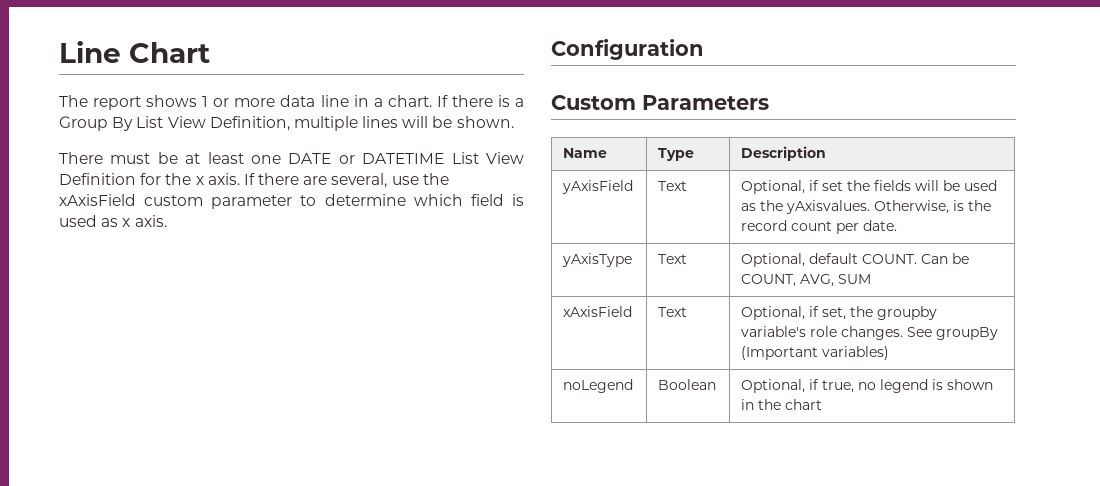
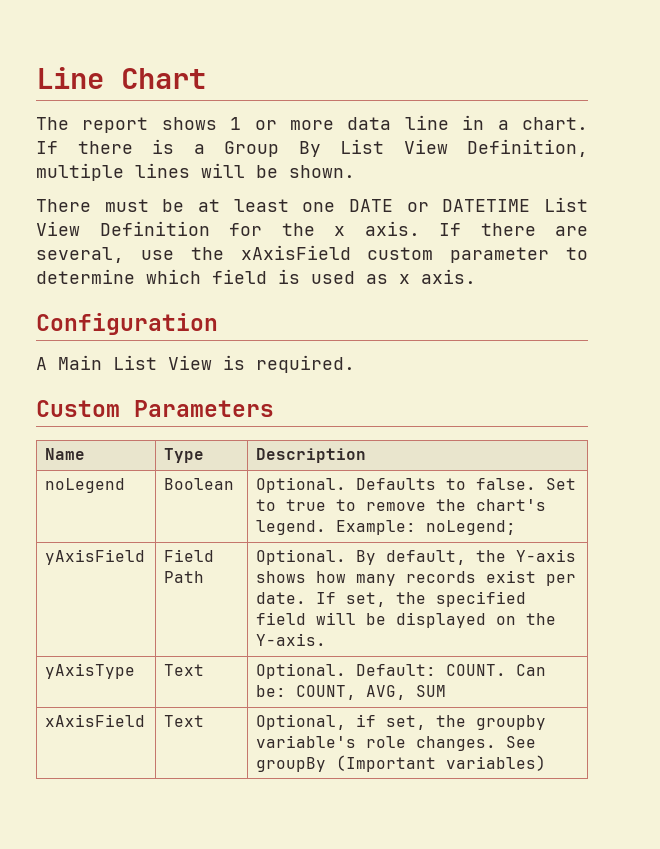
+ A Main List View is required.
- yAxisField | Text | Optional, if set the fields will be used as the yAxisvalues. Otherwise, is the record count per date.
+ noLegend | Boolean | Optional. Defaults to false. Set to true to remove the chart's legend. Example: noLegend;
+ yAxisField | Field Path | Optional. By default, the Y-axis shows how many records exist per date. If set, the specified field will be displayed on the Y-axis.
- yAxisType | Text | Optional, default COUNT. Can be COUNT, AVG, SUM
+ yAxisType | Text | Optional. Default: COUNT. Can be: COUNT, AVG, SUM
- noLegend | Boolean | Optional, if true, no legend is shown in the chart

